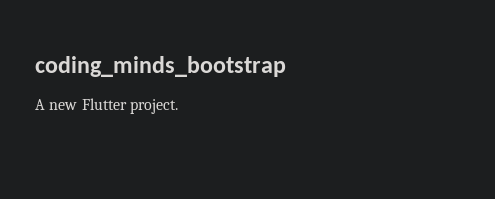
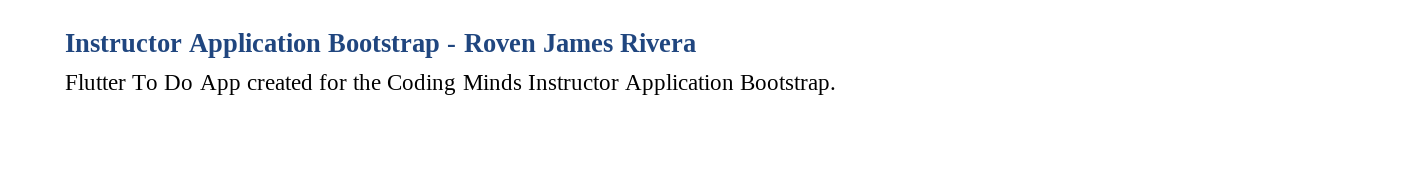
- coding_minds_bootstrap
- A new Flutter project.
+ Instructor Application Bootstrap - Roven James Rivera
+ Flutter To Do App created for the Coding Minds Instructor Application Bootstrap.

